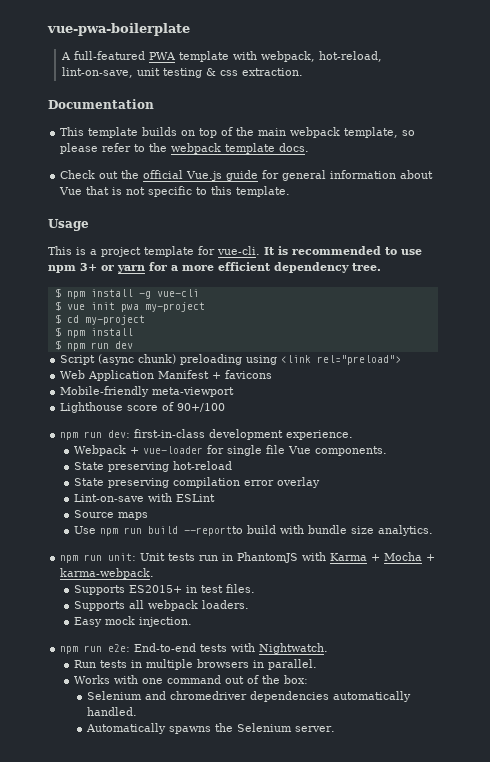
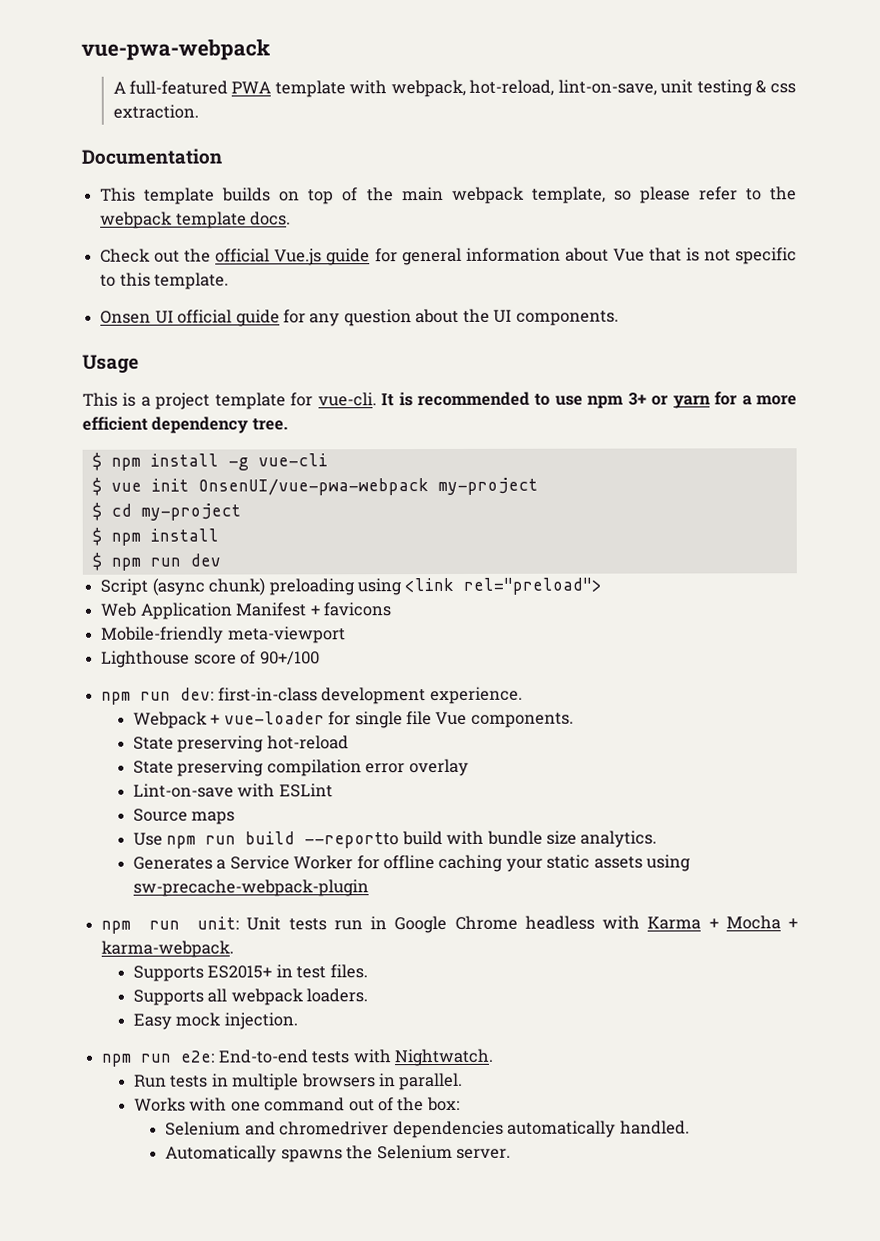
- vue-pwa-boilerplate
+ vue-pwa-webpack
+ Onsen UI official guide for any question about the UI components.
- $ vue init pwa my-project
+ $ vue init OnsenUI/vue-pwa-webpack my-project
+ Generates a Service Worker for offline caching your static assets using sw-precache-webpack-plugin
- npm run unit: Unit tests run in PhantomJS with Karma + Mocha + karma-webpack.
+ npm run unit: Unit tests run in Google Chrome headless with Karma + Mocha + karma-webpack.

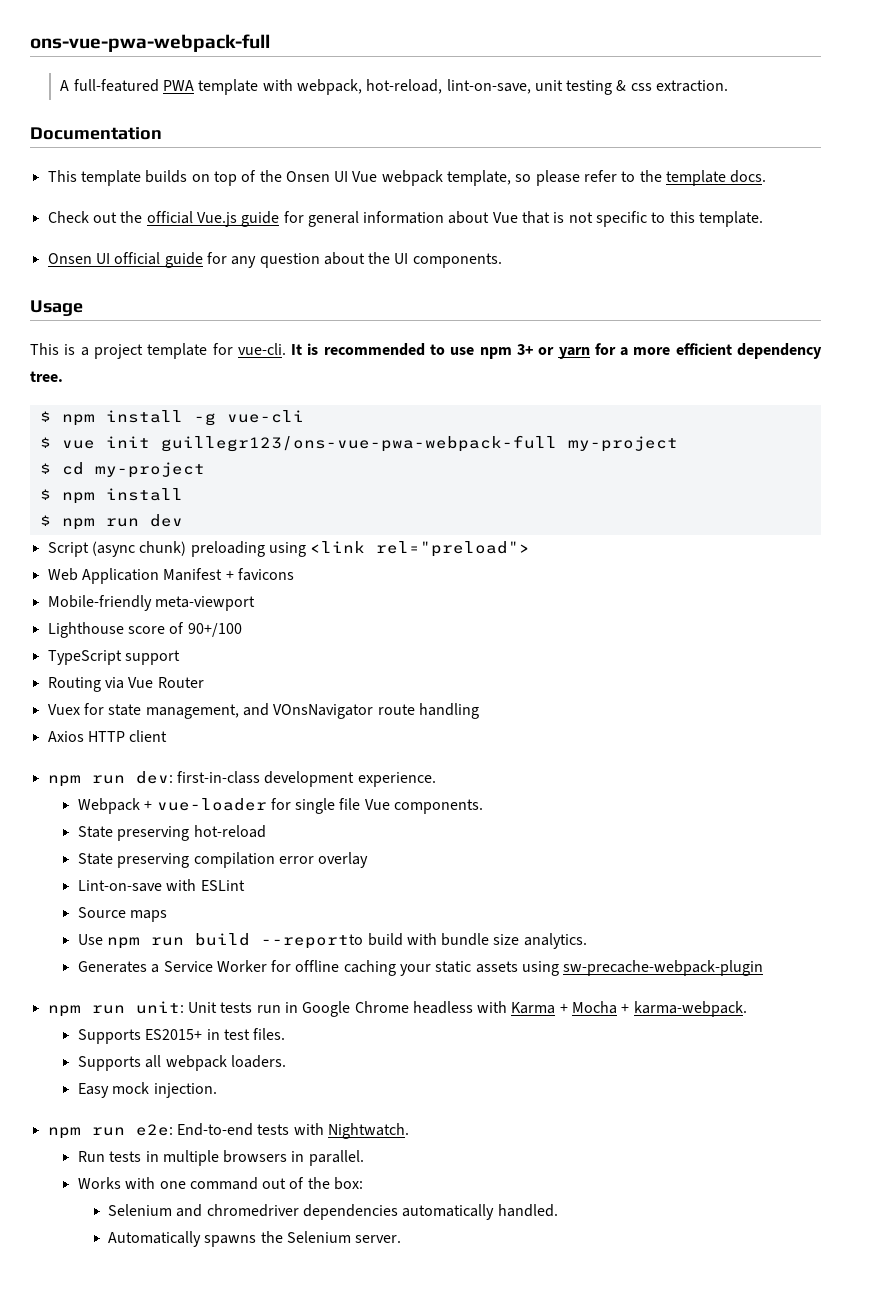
- vue-pwa-webpack
+ ons-vue-pwa-webpack-full
- This template builds on top of the main webpack template, so please refer to the webpack template docs.
+ This template builds on top of the Onsen UI Vue webpack template, so please refer to the template docs.
- $ vue init OnsenUI/vue-pwa-webpack my-project
+ $ vue init guillegr123/ons-vue-pwa-webpack-full my-project
+ TypeScript support
+ Routing via Vue Router
+ Vuex for state management, and VOnsNavigator route handling
+ Axios HTTP client

